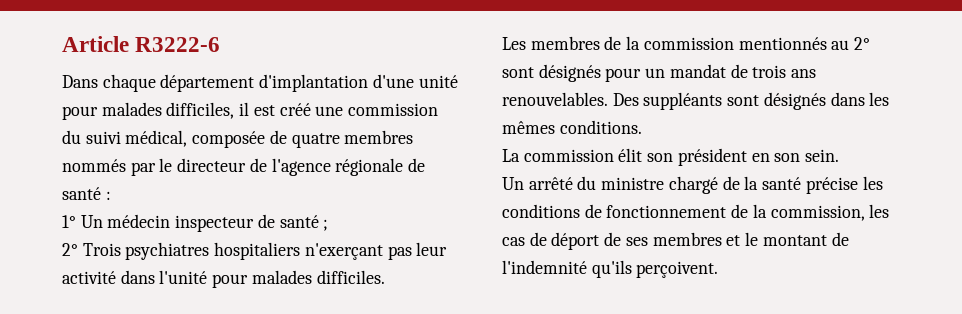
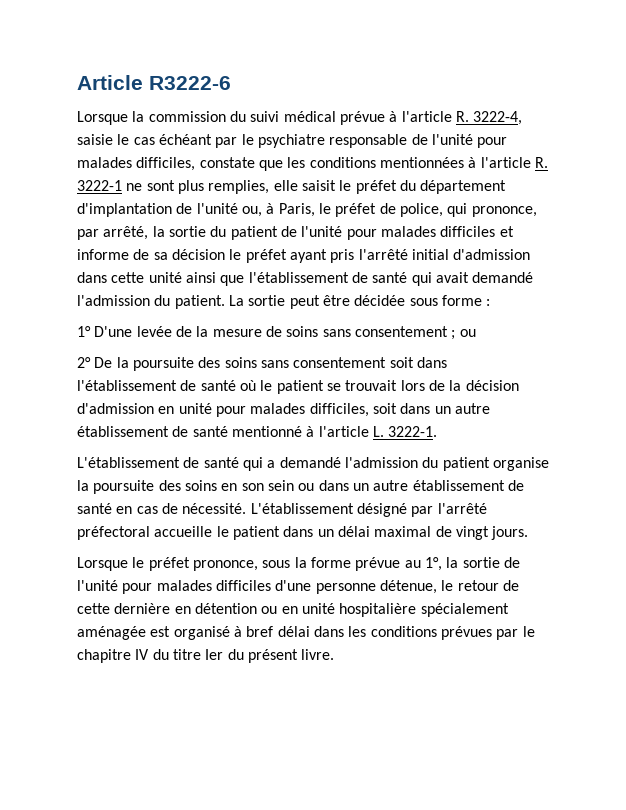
- Dans chaque département d'implantation d'une unité pour malades difficiles, il est créé une commission du suivi médical, composée de quatre membres nommés par le directeur de l'agence régionale de santé :
- 1° Un médecin inspecteur de santé ;
- 2° Trois psychiatres hospitaliers n'exerçant pas leur activité dans l'unité pour malades difficiles.
- Les membres de la commission mentionnés au 2° sont désignés pour un mandat de trois ans renouvelables. Des suppléants sont désignés dans les mêmes conditions.
- La commission élit son président en son sein.
- Un arrêté du ministre chargé de la santé précise les conditions de fonctionnement de la commission, les cas de déport de ses membres et le montant de l'indemnité qu'ils perçoivent.
+ Lorsque la commission du suivi médical prévue à l'article R. 3222-4, saisie le cas échéant par le psychiatre responsable de l'unité pour malades difficiles, constate que les conditions mentionnées à l'article R. 3222-1 ne sont plus remplies, elle saisit le préfet du département d'implantation de l'unité ou, à Paris, le préfet de police, qui prononce, par arrêté, la sortie du patient de l'unité pour malades difficiles et informe de sa décision le préfet ayant pris l'arrêté initial d'admission dans cette unité ainsi que l'établissement de santé qui avait demandé l'admission du patient. La sortie peut être décidée sous forme :
+ 1° D'une levée de la mesure de soins sans consentement ; ou
+ 2° De la poursuite des soins sans consentement soit dans l'établissement de santé où le patient se trouvait lors de la décision d'admission en unité pour malades difficiles, soit dans un autre établissement de santé mentionné à l'article L. 3222-1.
+ L'établissement de santé qui a demandé l'admission du patient organise la poursuite des soins en son sein ou dans un autre établissement de santé en cas de nécessité. L'établissement désigné par l'arrêté préfectoral accueille le patient dans un délai maximal de vingt jours.
+ Lorsque le préfet prononce, sous la forme prévue au 1°, la sortie de l'unité pour malades difficiles d'une personne détenue, le retour de cette dernière en détention ou en unité hospitalière spécialement aménagée est organisé à bref délai dans les conditions prévues par le chapitre IV du titre Ier du présent livre.

